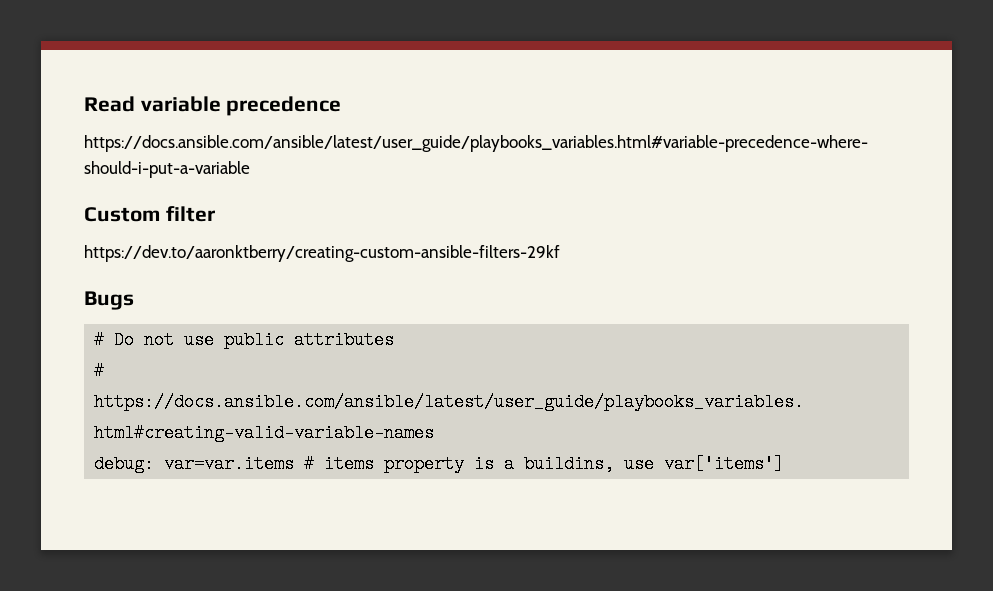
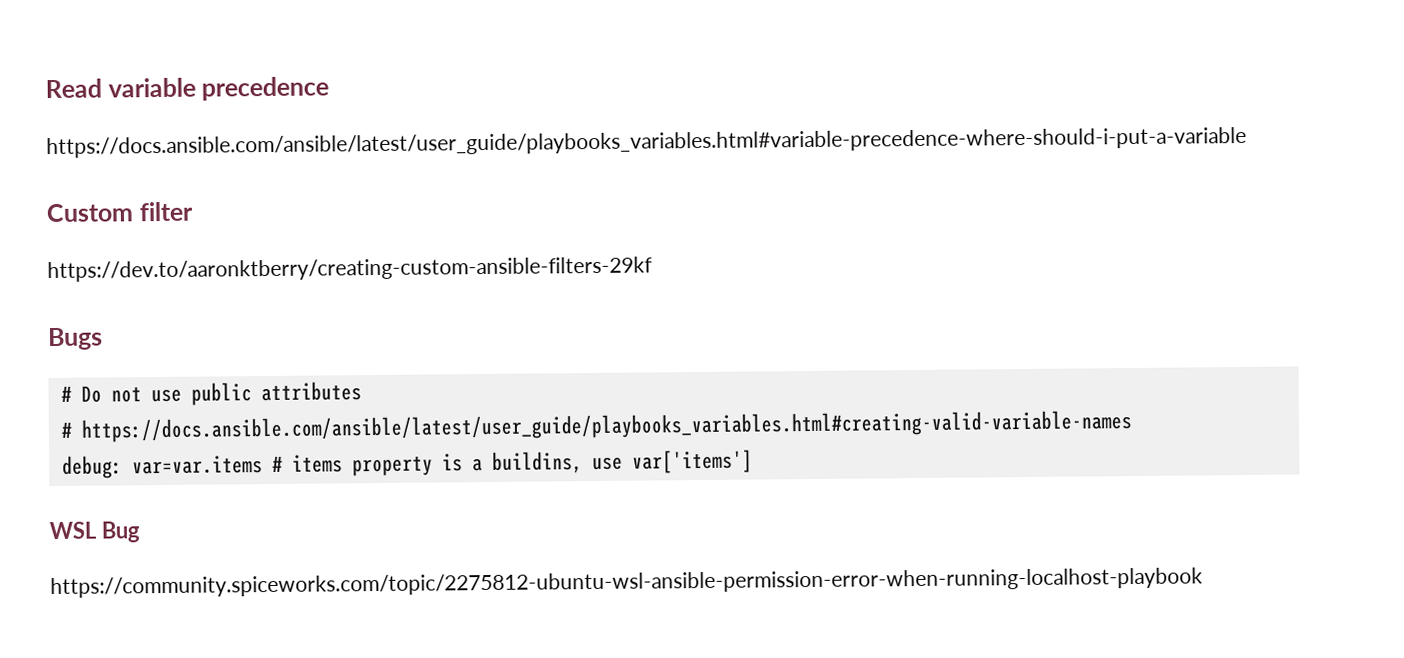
+ WSL Bug
+ https://community.spiceworks.com/topic/2275812-ubuntu-wsl-ansible-permission-error-when-running-localhost-playbook

